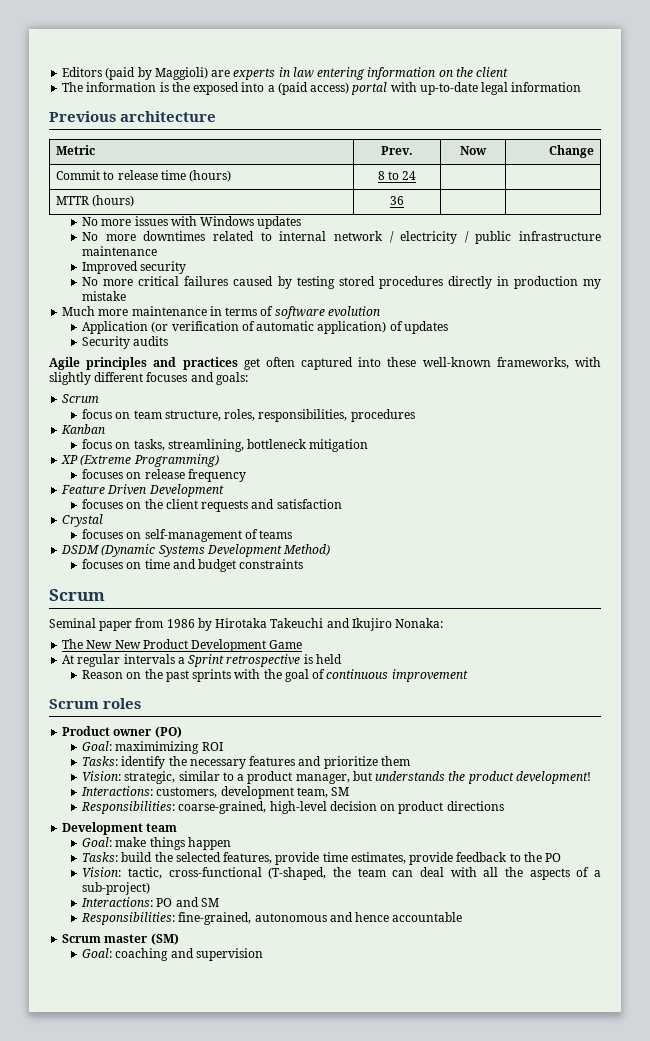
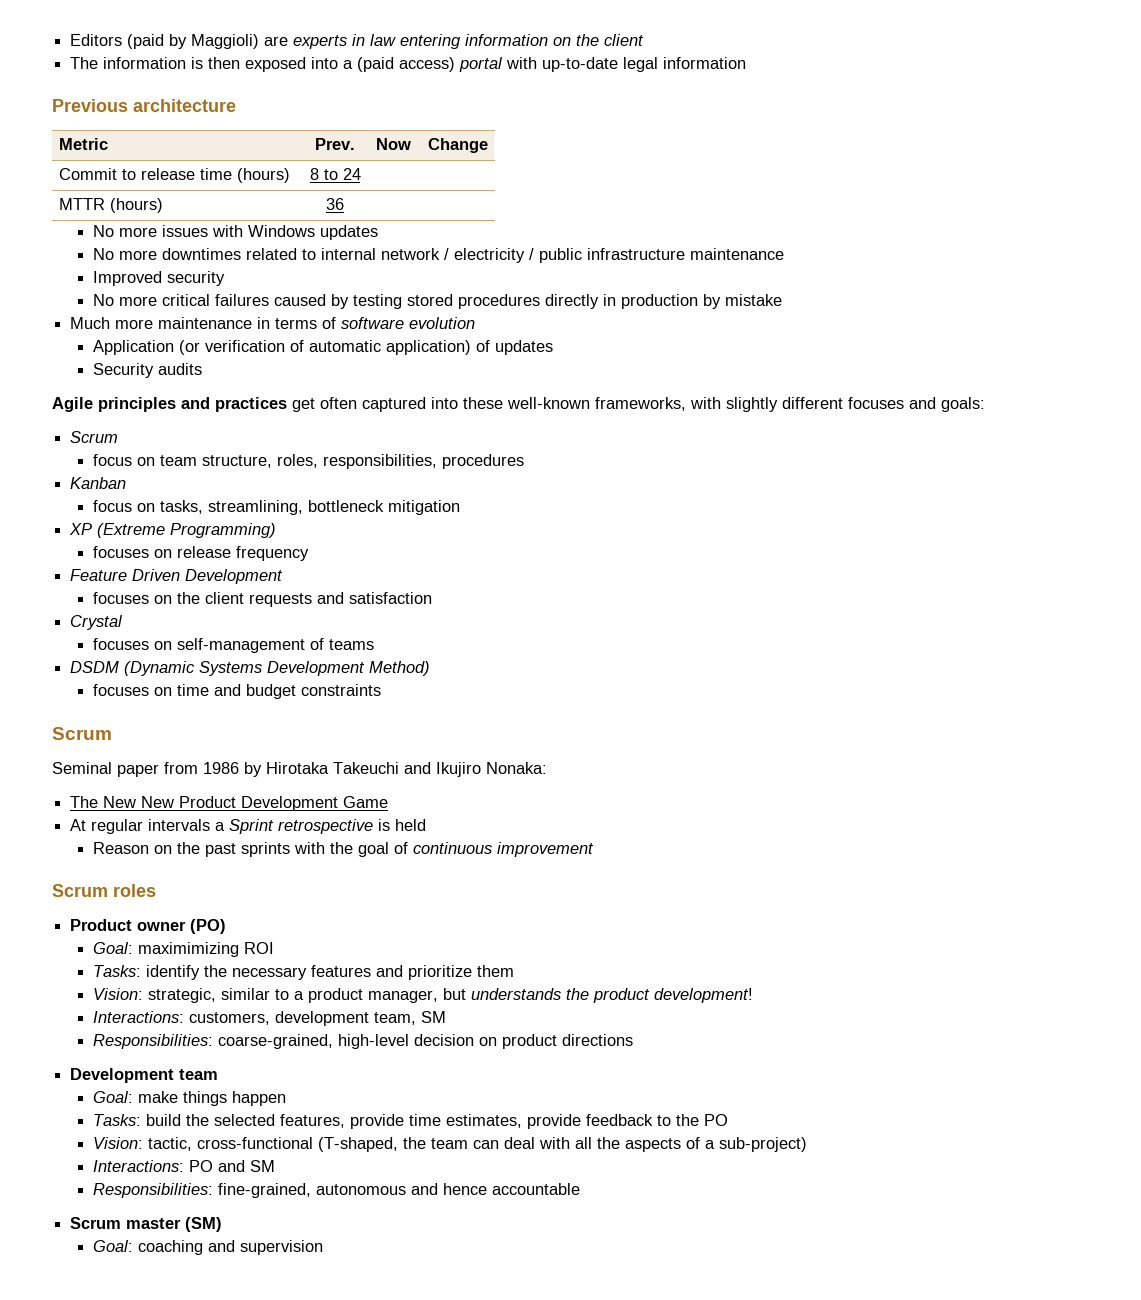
- The information is the exposed into a (paid access) portal with up-to-date legal information
+ The information is then exposed into a (paid access) portal with up-to-date legal information
- No more critical failures caused by testing stored procedures directly in production my mistake
+ No more critical failures caused by testing stored procedures directly in production by mistake

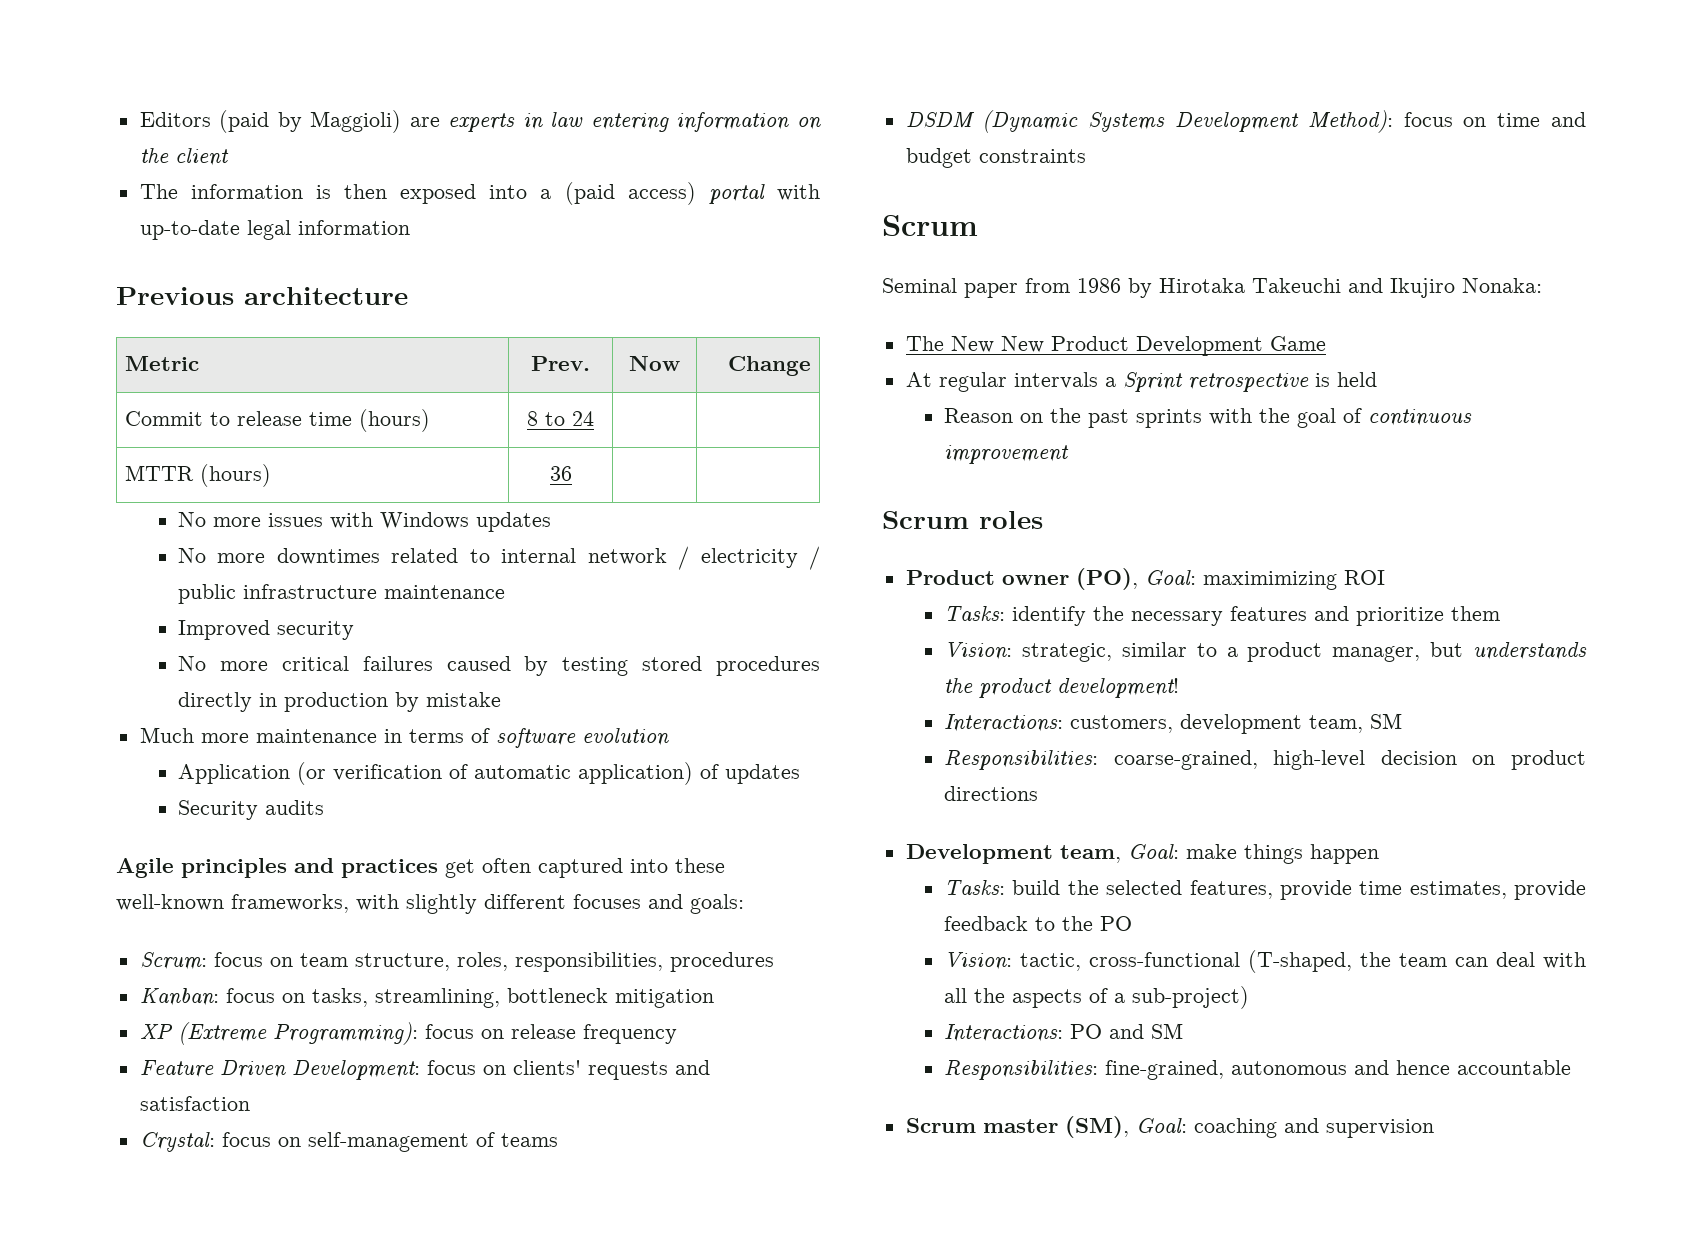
  Agile principles and practices get often captured into these well-known frameworks, with slightly different focuses and goals:
- Scrum
- focus on team structure, roles, responsibilities, procedures
+ Scrum: focus on team structure, roles, responsibilities, procedures
- Kanban
- focus on tasks, streamlining, bottleneck mitigation
+ Kanban: focus on tasks, streamlining, bottleneck mitigation
- XP (Extreme Programming)
- focuses on release frequency
+ XP (Extreme Programming): focus on release frequency
- Feature Driven Development
- focuses on the client requests and satisfaction
+ Feature Driven Development: focus on clients' requests and satisfaction
- Crystal
- focuses on self-management of teams
+ Crystal: focus on self-management of teams
- DSDM (Dynamic Systems Development Method)
- focuses on time and budget constraints
+ DSDM (Dynamic Systems Development Method): focus on time and budget constraints
- Product owner (PO)
- Goal: maximimizing ROI
+ Product owner (PO), Goal: maximimizing ROI
- Development team
- Goal: make things happen
+ Development team, Goal: make things happen
- Scrum master (SM)
- Goal: coaching and supervision
+ Scrum master (SM), Goal: coaching and supervision

